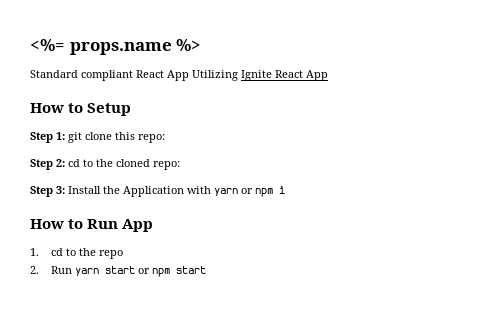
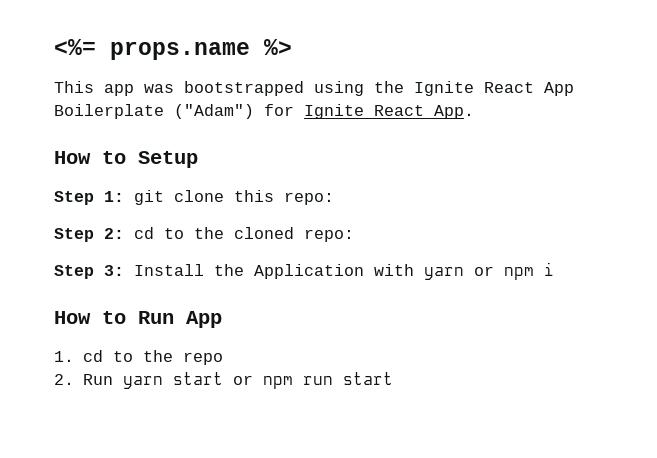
- Standard compliant React App Utilizing Ignite React App
+ This app was bootstrapped using the Ignite React App Boilerplate ("Adam") for Ignite React App.
- 2. Run yarn start or npm start
+ 2. Run yarn start or npm run start

